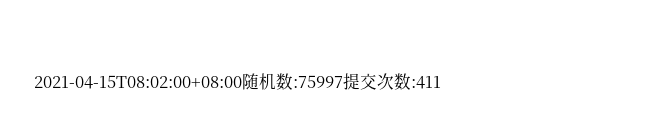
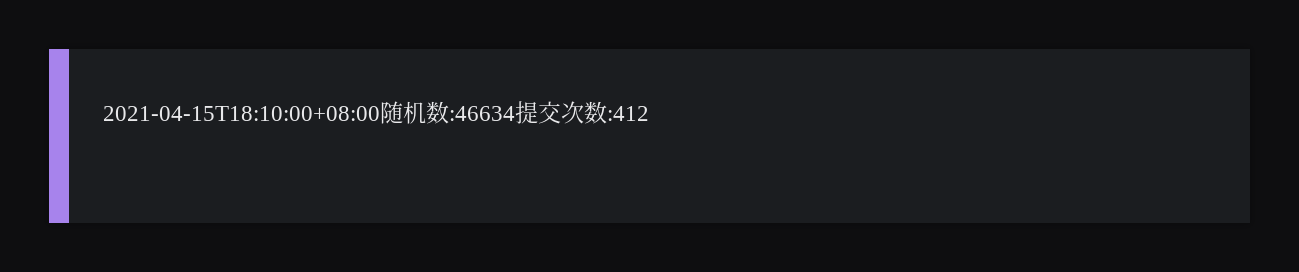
- 2021-04-15T08:02:00+08:00随机数:75997提交次数:411
+ 2021-04-15T18:10:00+08:00随机数:46634提交次数:412

